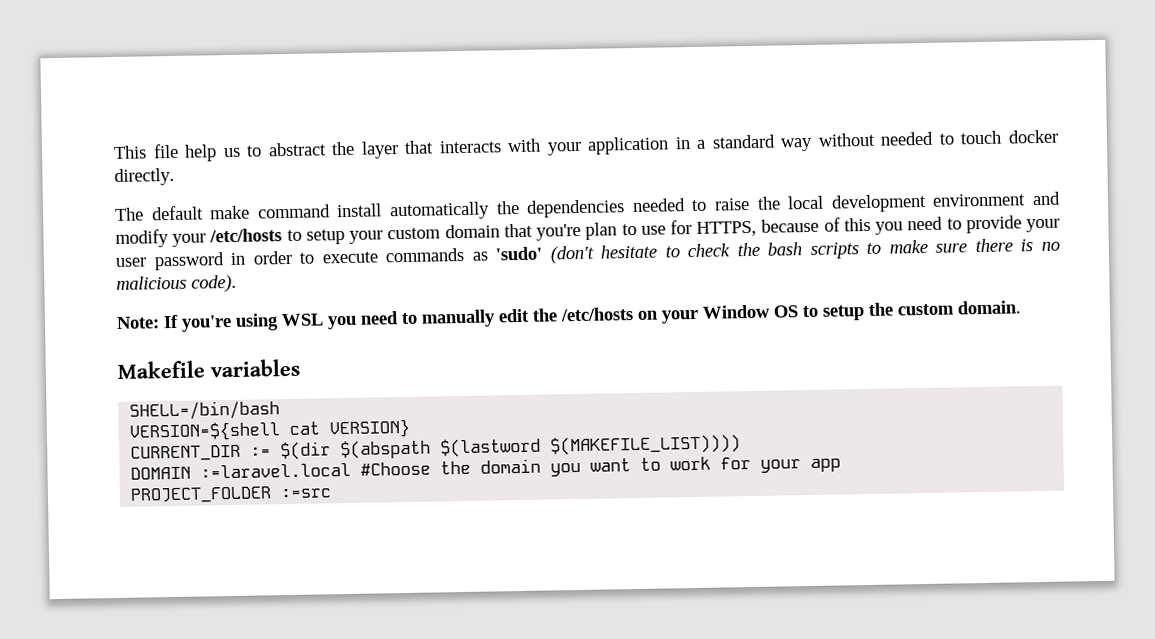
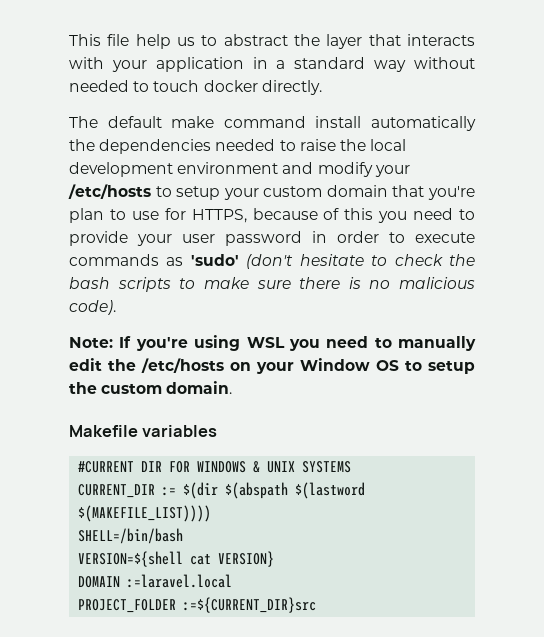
- SHELL=/bin/bash
- VERSION=${shell cat VERSION}
+ #CURRENT DIR FOR WINDOWS & UNIX SYSTEMS
- DOMAIN :=laravel.local #Choose the domain you want to work for your app
+ SHELL=/bin/bash
+ VERSION=${shell cat VERSION}
+ DOMAIN :=laravel.local
- PROJECT_FOLDER :=src
+ PROJECT_FOLDER :=${CURRENT_DIR}src

